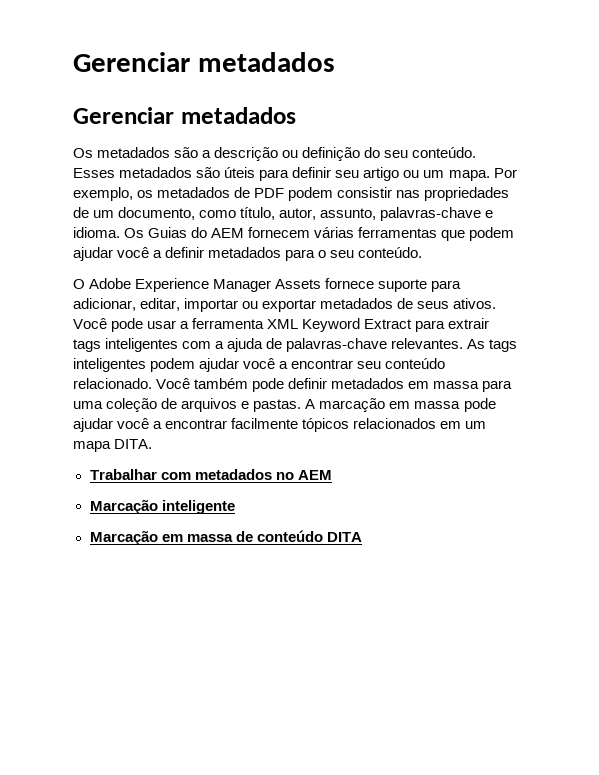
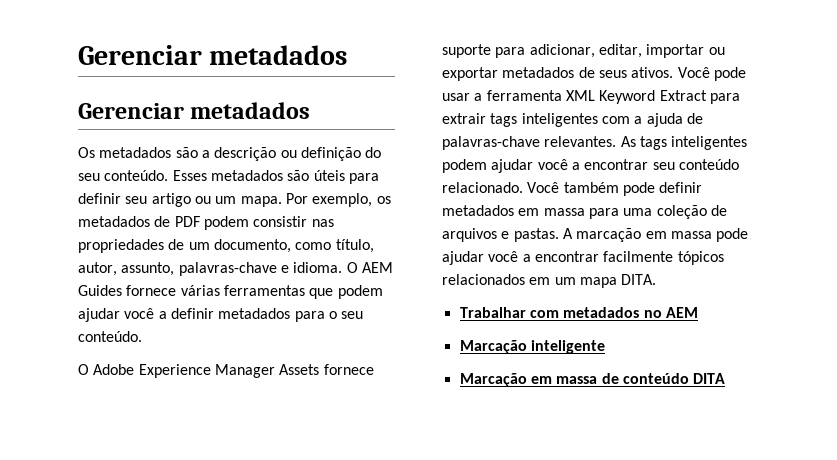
- Os Guias do AEM fornecem várias ferramentas que podem ajudar você a definir metadados para o seu conteúdo.
+ O AEM Guides fornece várias ferramentas que podem ajudar você a definir metadados para o seu conteúdo.

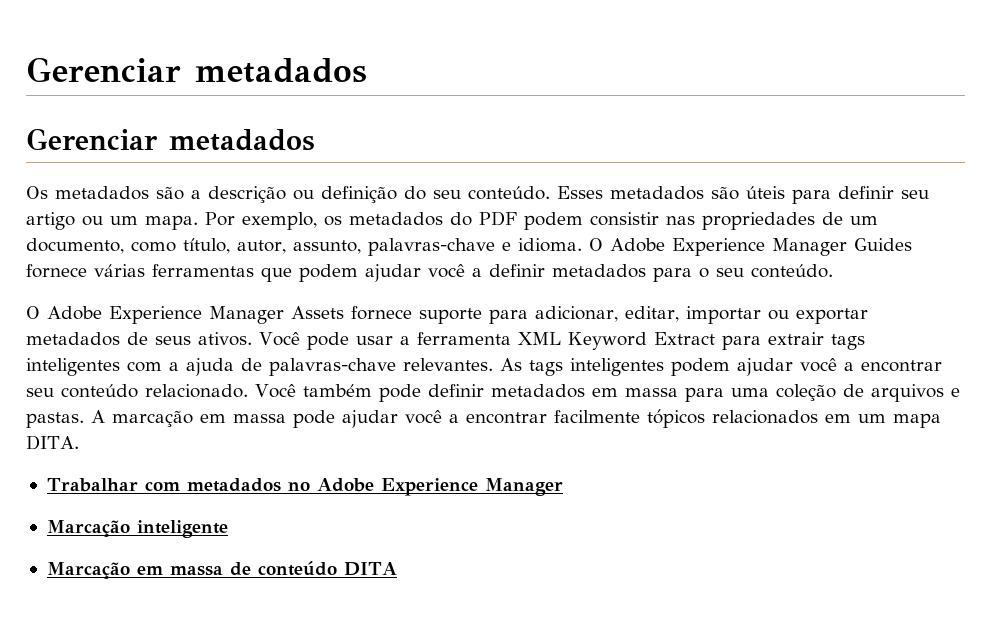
- Por exemplo, os metadados de PDF podem consistir nas propriedades de um documento, como título, autor, assunto, palavras-chave e idioma.
+ Por exemplo, os metadados do PDF podem consistir nas propriedades de um documento, como título, autor, assunto, palavras-chave e idioma.
- O AEM Guides fornece várias ferramentas que podem ajudar você a definir metadados para o seu conteúdo.
+ O Adobe Experience Manager Guides fornece várias ferramentas que podem ajudar você a definir metadados para o seu conteúdo.
- Trabalhar com metadados no AEM
+ Trabalhar com metadados no Adobe Experience Manager

